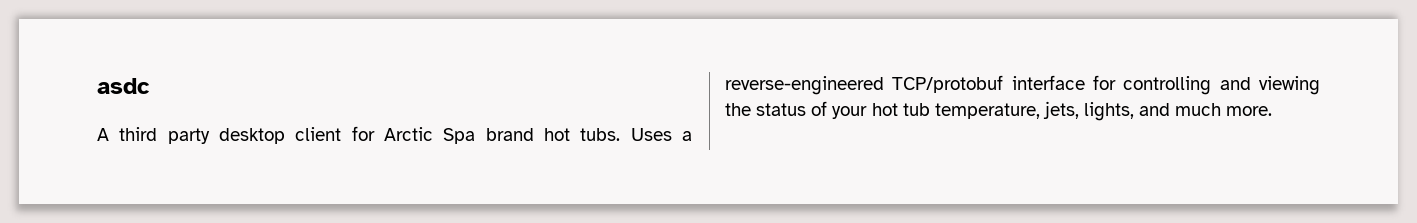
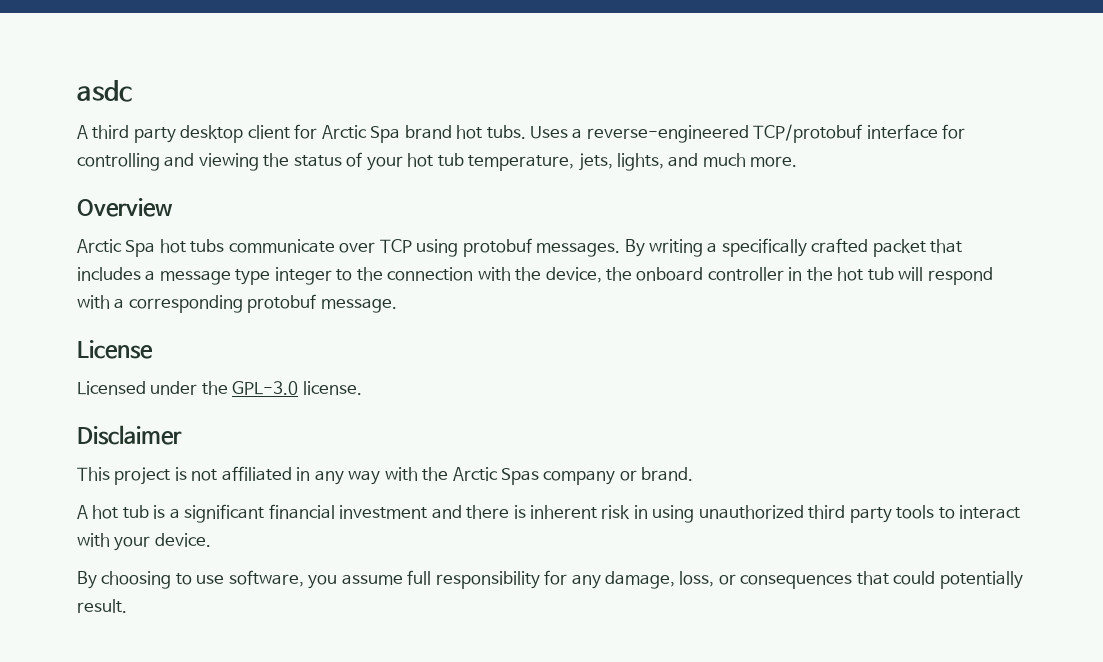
+ Overview
+ Arctic Spa hot tubs communicate over TCP using protobuf messages. By writing a specifically crafted packet that includes a message type integer to the connection with the device, the onboard controller in the hot tub will respond with a corresponding protobuf message.
+ License
+ Licensed under the GPL-3.0 license.
+ Disclaimer
+ This project is not affiliated in any way with the Arctic Spas company or brand.
+ A hot tub is a significant financial investment and there is inherent risk in using unauthorized third party tools to interact with your device.
+ By choosing to use software, you assume full responsibility for any damage, loss, or consequences that could potentially result.

